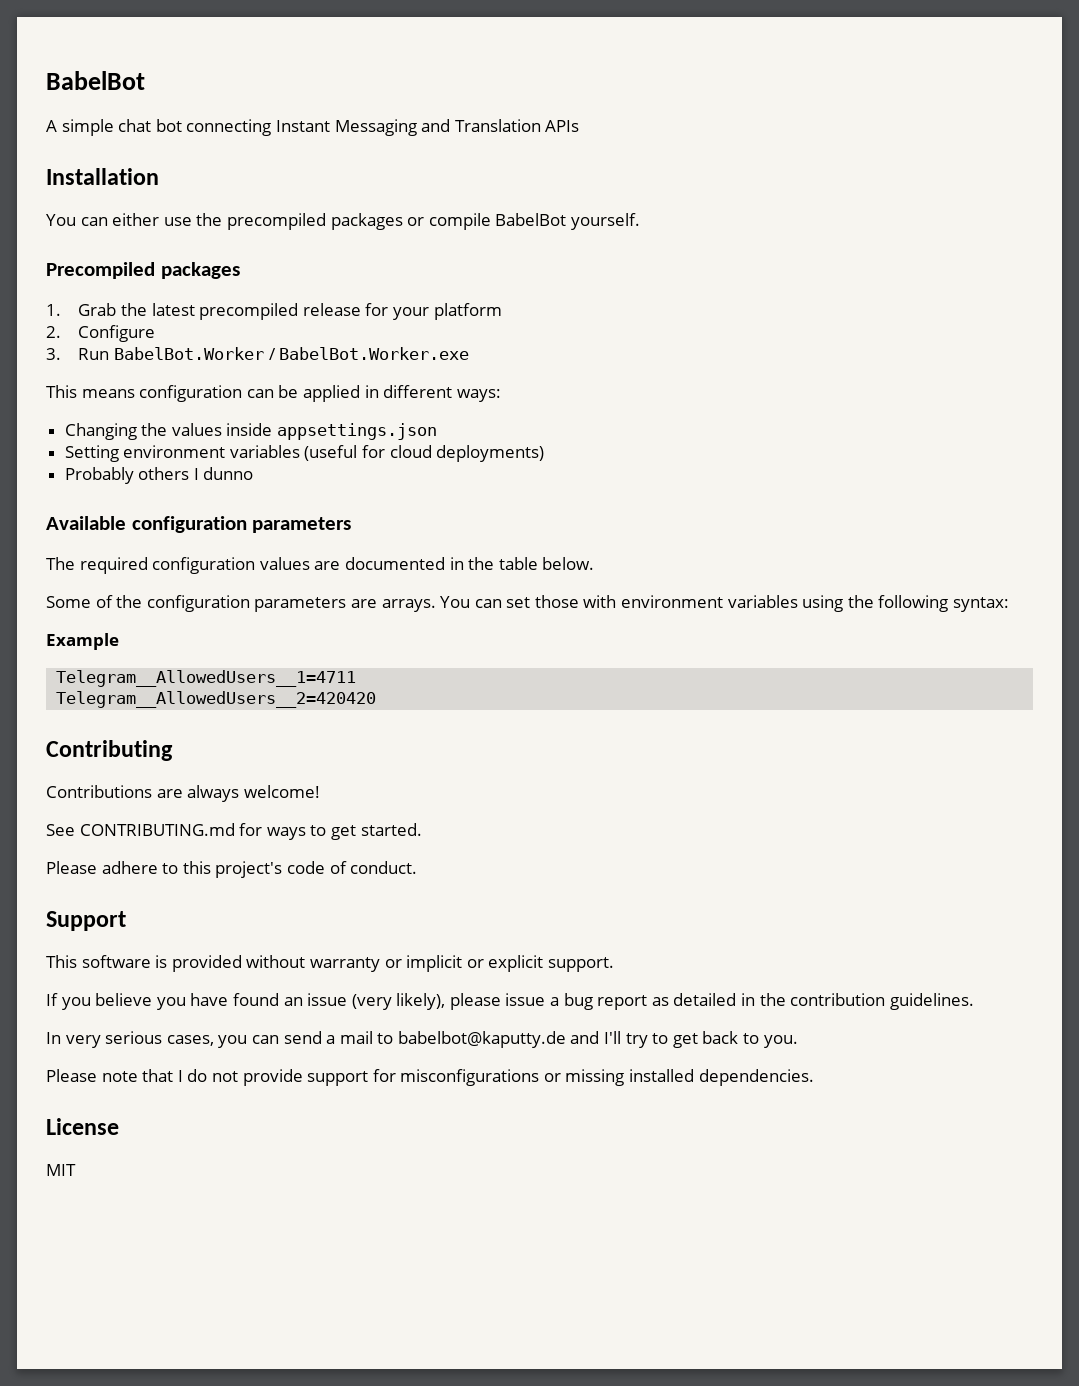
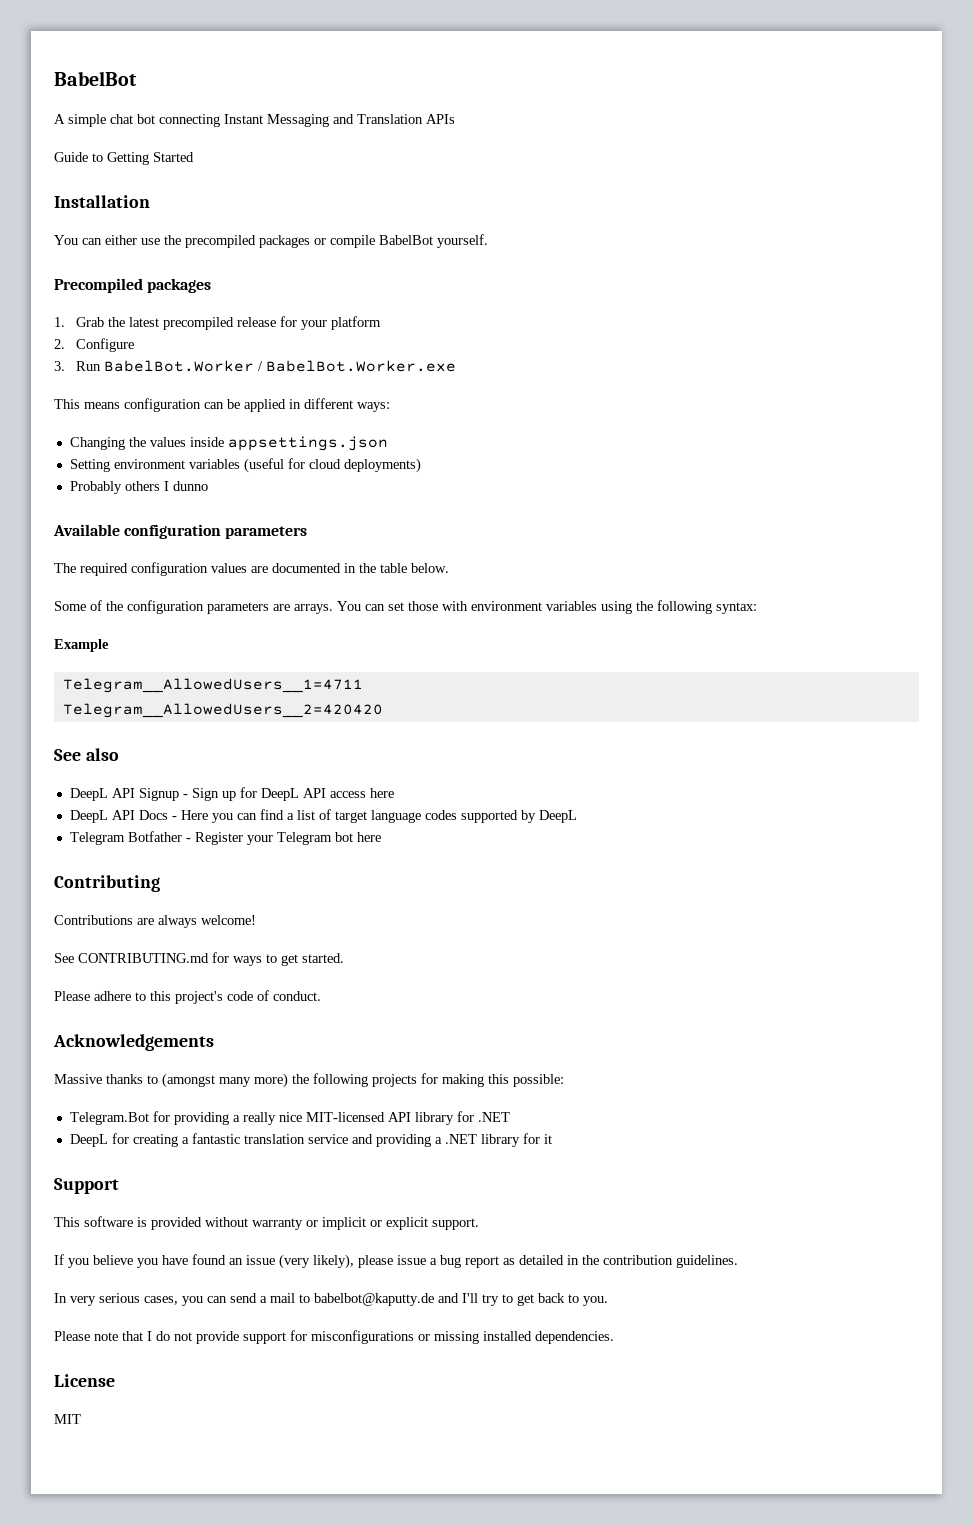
+ Guide to Getting Started
+ See also
+ DeepL API Signup - Sign up for DeepL API access here
+ DeepL API Docs - Here you can find a list of target language codes supported by DeepL
+ Telegram Botfather - Register your Telegram bot here
+ Acknowledgements
+ Massive thanks to (amongst many more) the following projects for making this possible:
+ Telegram.Bot for providing a really nice MIT-licensed API library for .NET
+ DeepL for creating a fantastic translation service and providing a .NET library for it

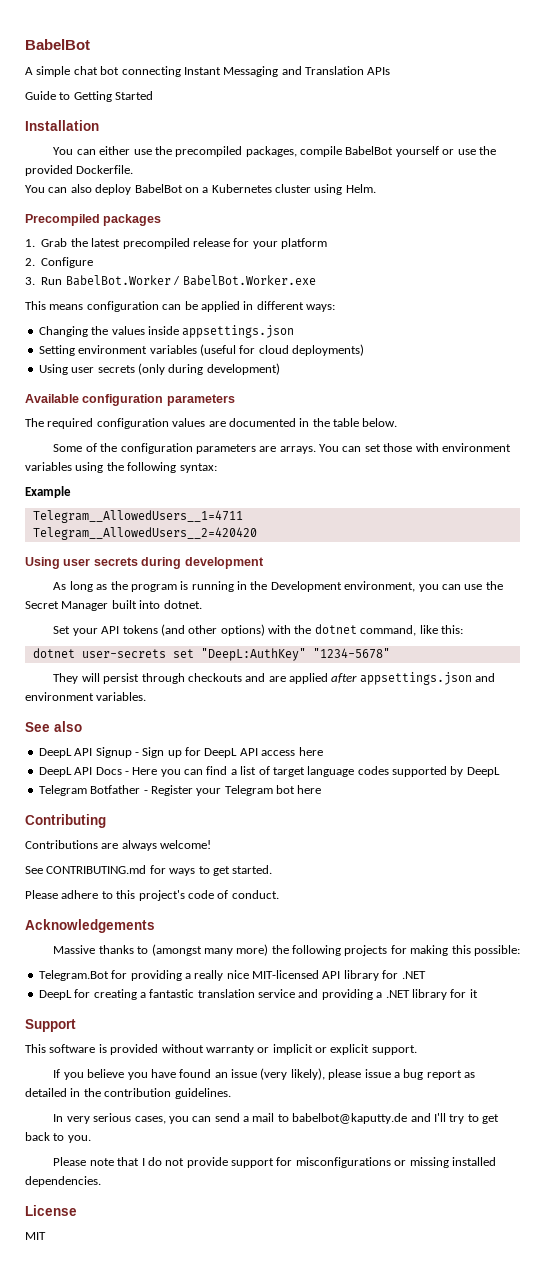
- You can either use the precompiled packages or compile BabelBot yourself.
+ You can either use the precompiled packages, compile BabelBot yourself or use the provided Dockerfile.
+ You can also deploy BabelBot on a Kubernetes cluster using Helm.
- Probably others I dunno
+ Using user secrets (only during development)
+ Using user secrets during development
+ As long as the program is running in the Development environment, you can use the Secret Manager built into dotnet.
+ Set your API tokens (and other options) with the dotnet command, like this:
+ dotnet user-secrets set "DeepL:AuthKey" "1234-5678"
+ They will persist through checkouts and are applied after appsettings.json and environment variables.

